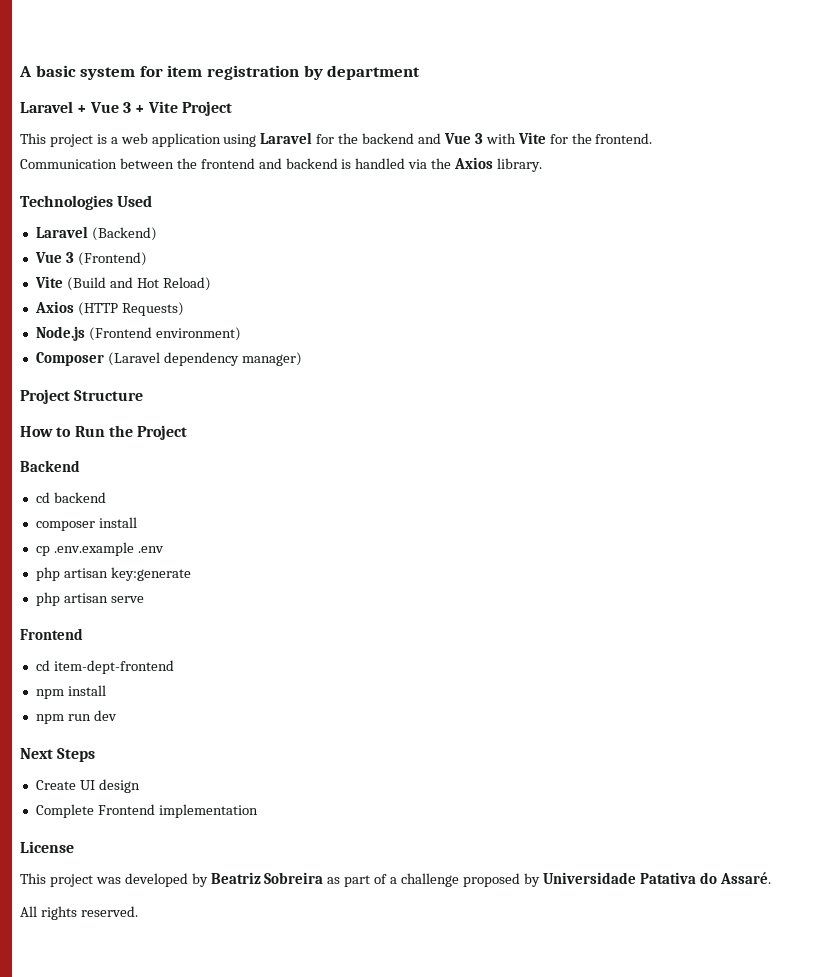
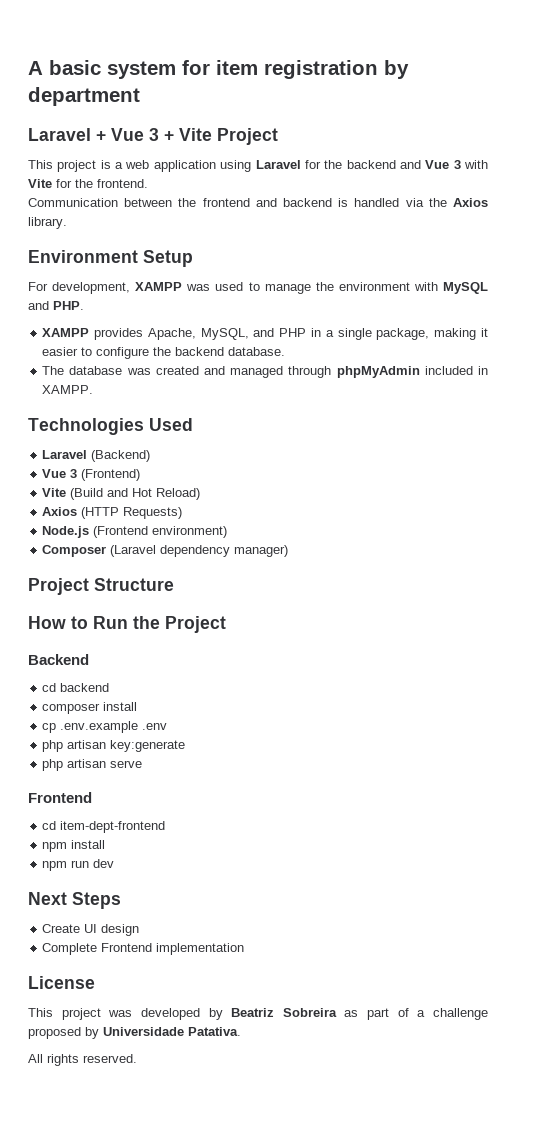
+ Environment Setup
+ For development, XAMPP was used to manage the environment with MySQL and PHP.
+ XAMPP provides Apache, MySQL, and PHP in a single package, making it easier to configure the backend database.
+ The database was created and managed through phpMyAdmin included in XAMPP.
- This project was developed by Beatriz Sobreira as part of a challenge proposed by Universidade Patativa do Assaré.
+ This project was developed by Beatriz Sobreira as part of a challenge proposed by Universidade Patativa.

